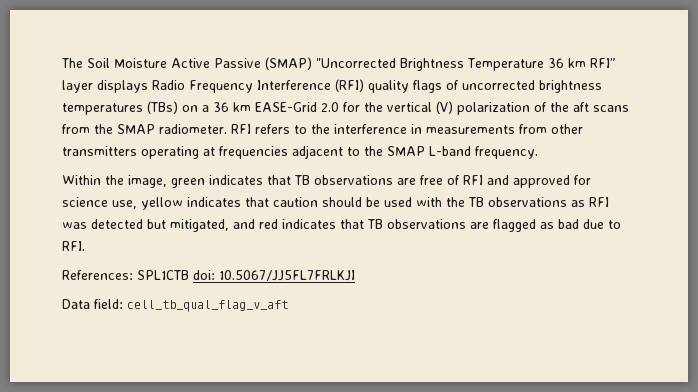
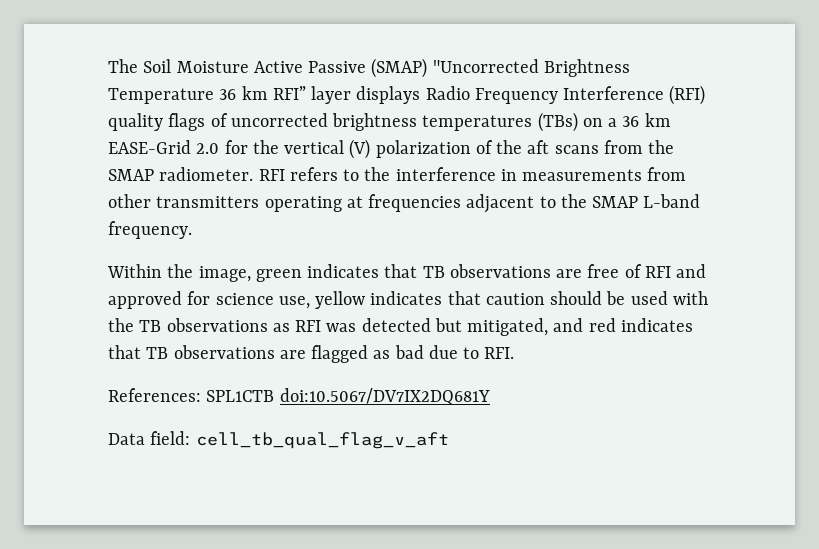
- References: SPL1CTB doi: 10.5067/JJ5FL7FRLKJI
+ References: SPL1CTB doi:10.5067/DV7IX2DQ681Y

